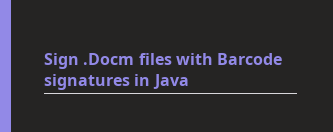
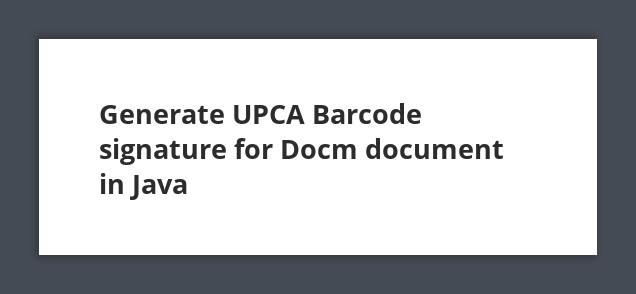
- Sign .Docm files with Barcode signatures in Java
+ Generate UPCA Barcode signature for Docm document in Java

